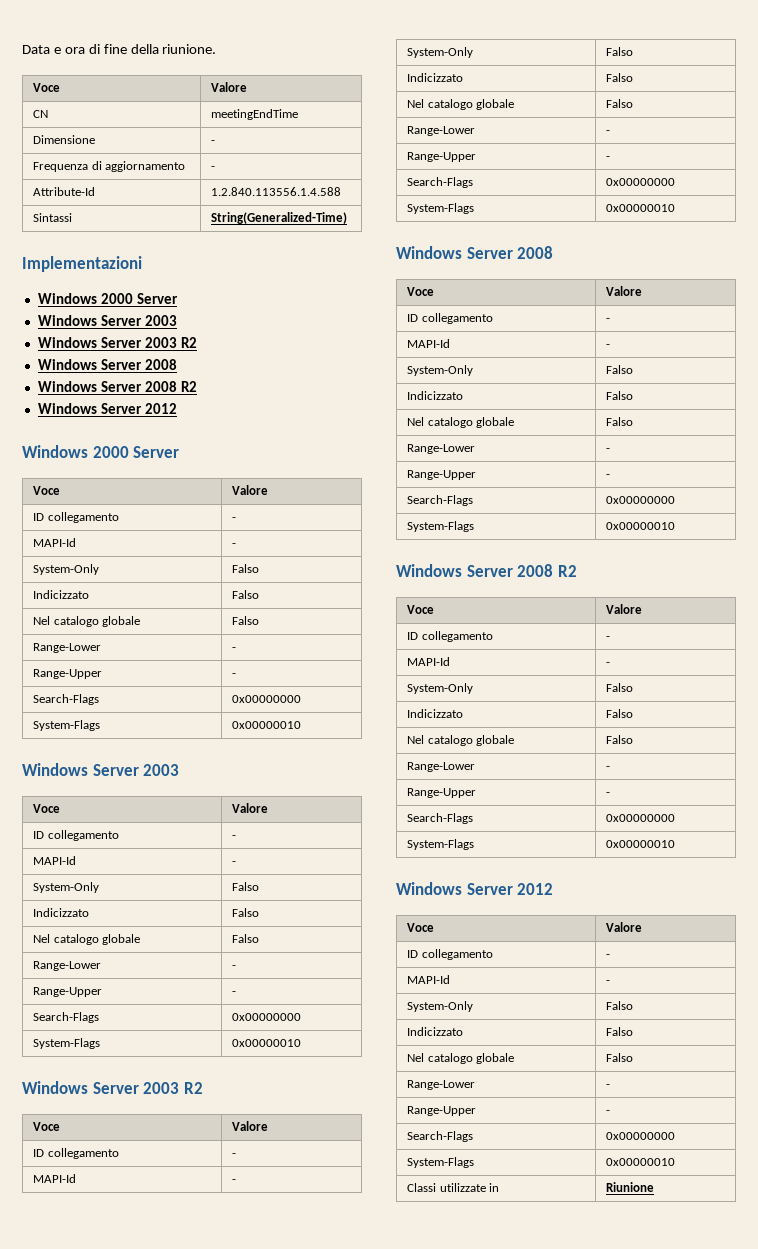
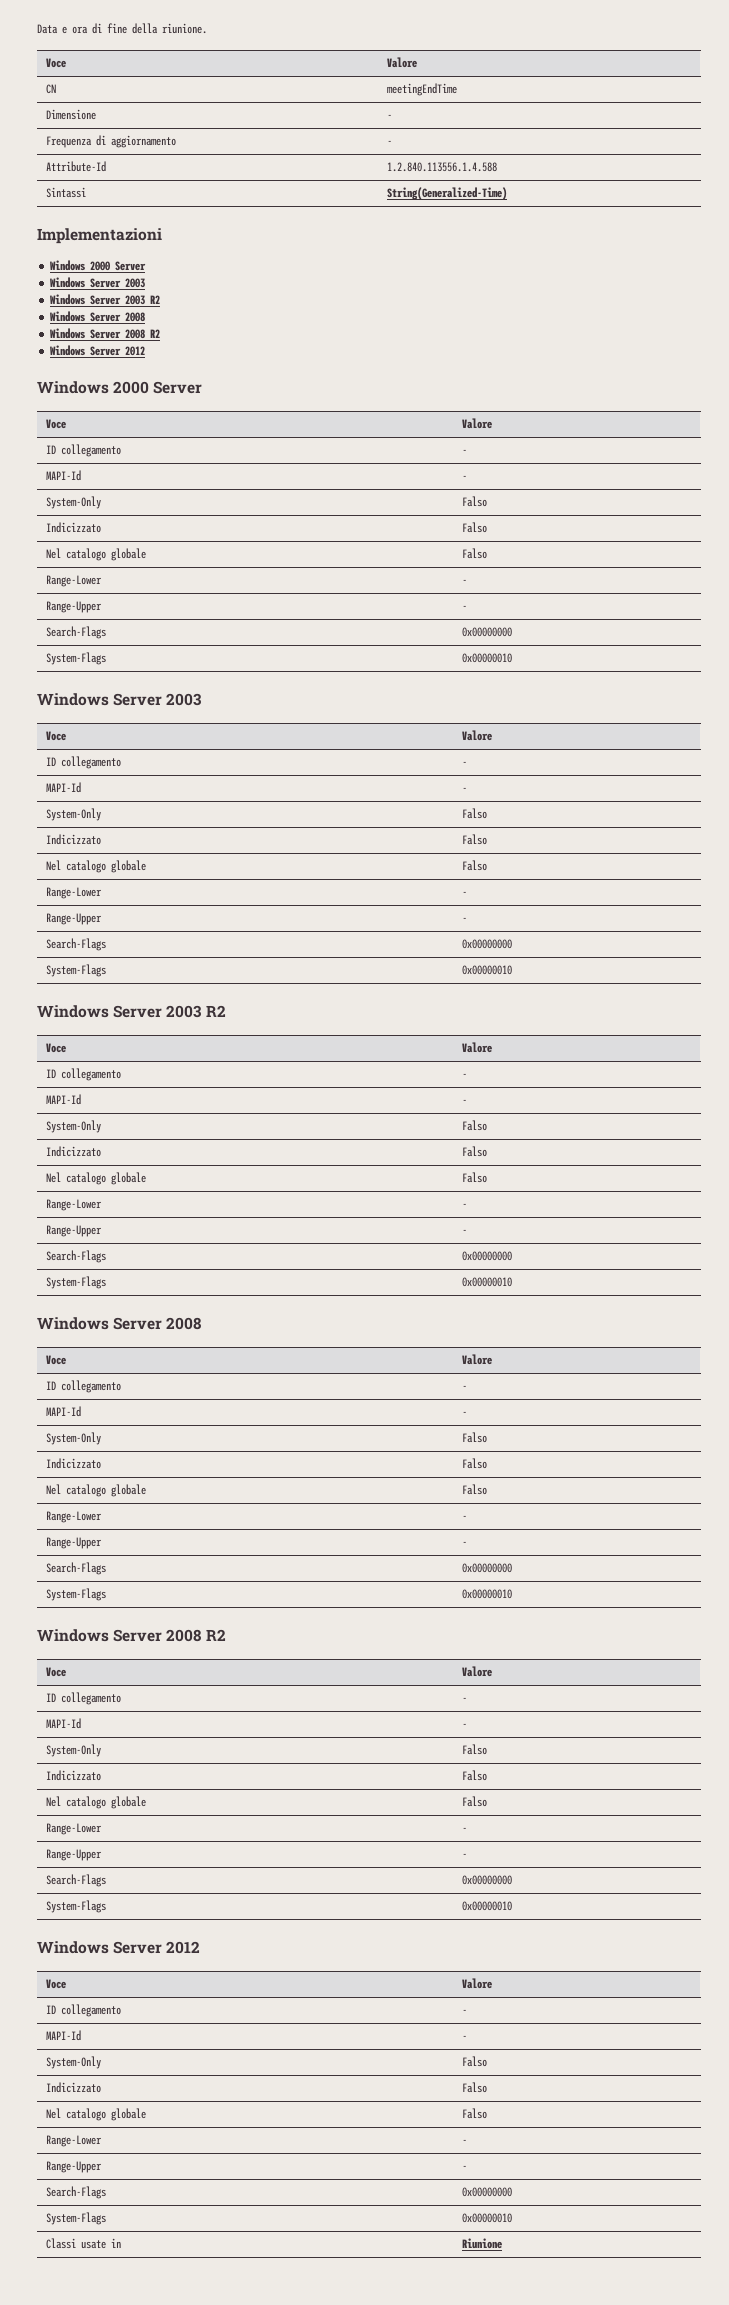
- Classi utilizzate in | Riunione
+ Classi usate in | Riunione

